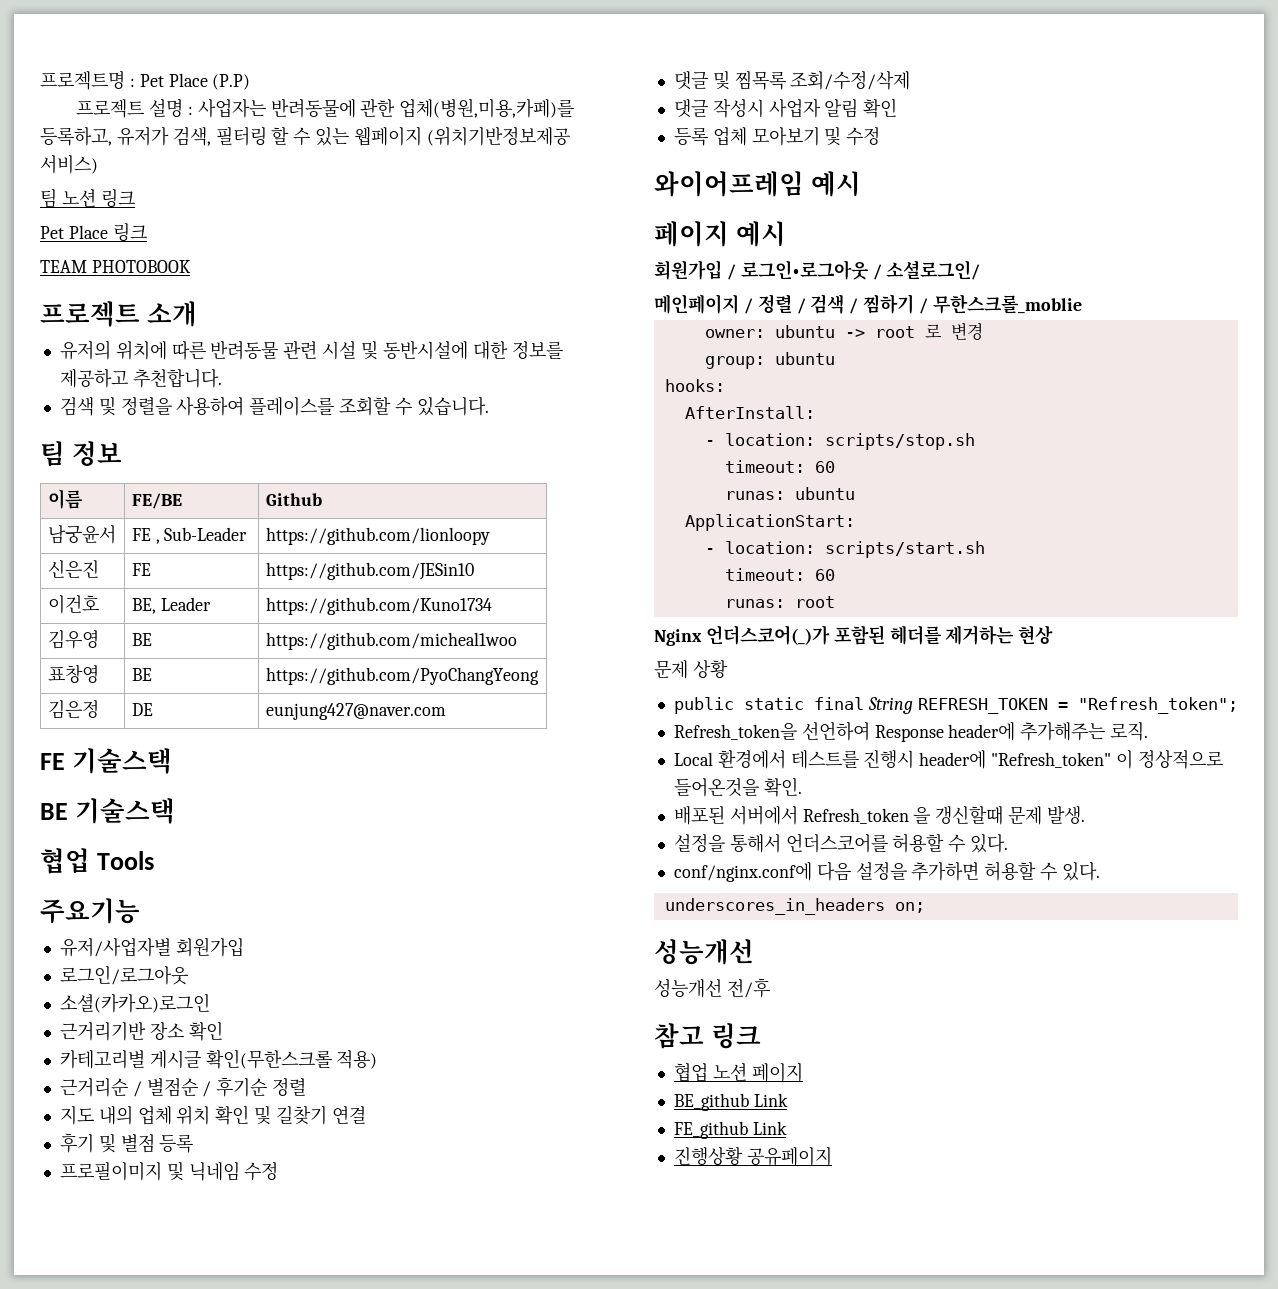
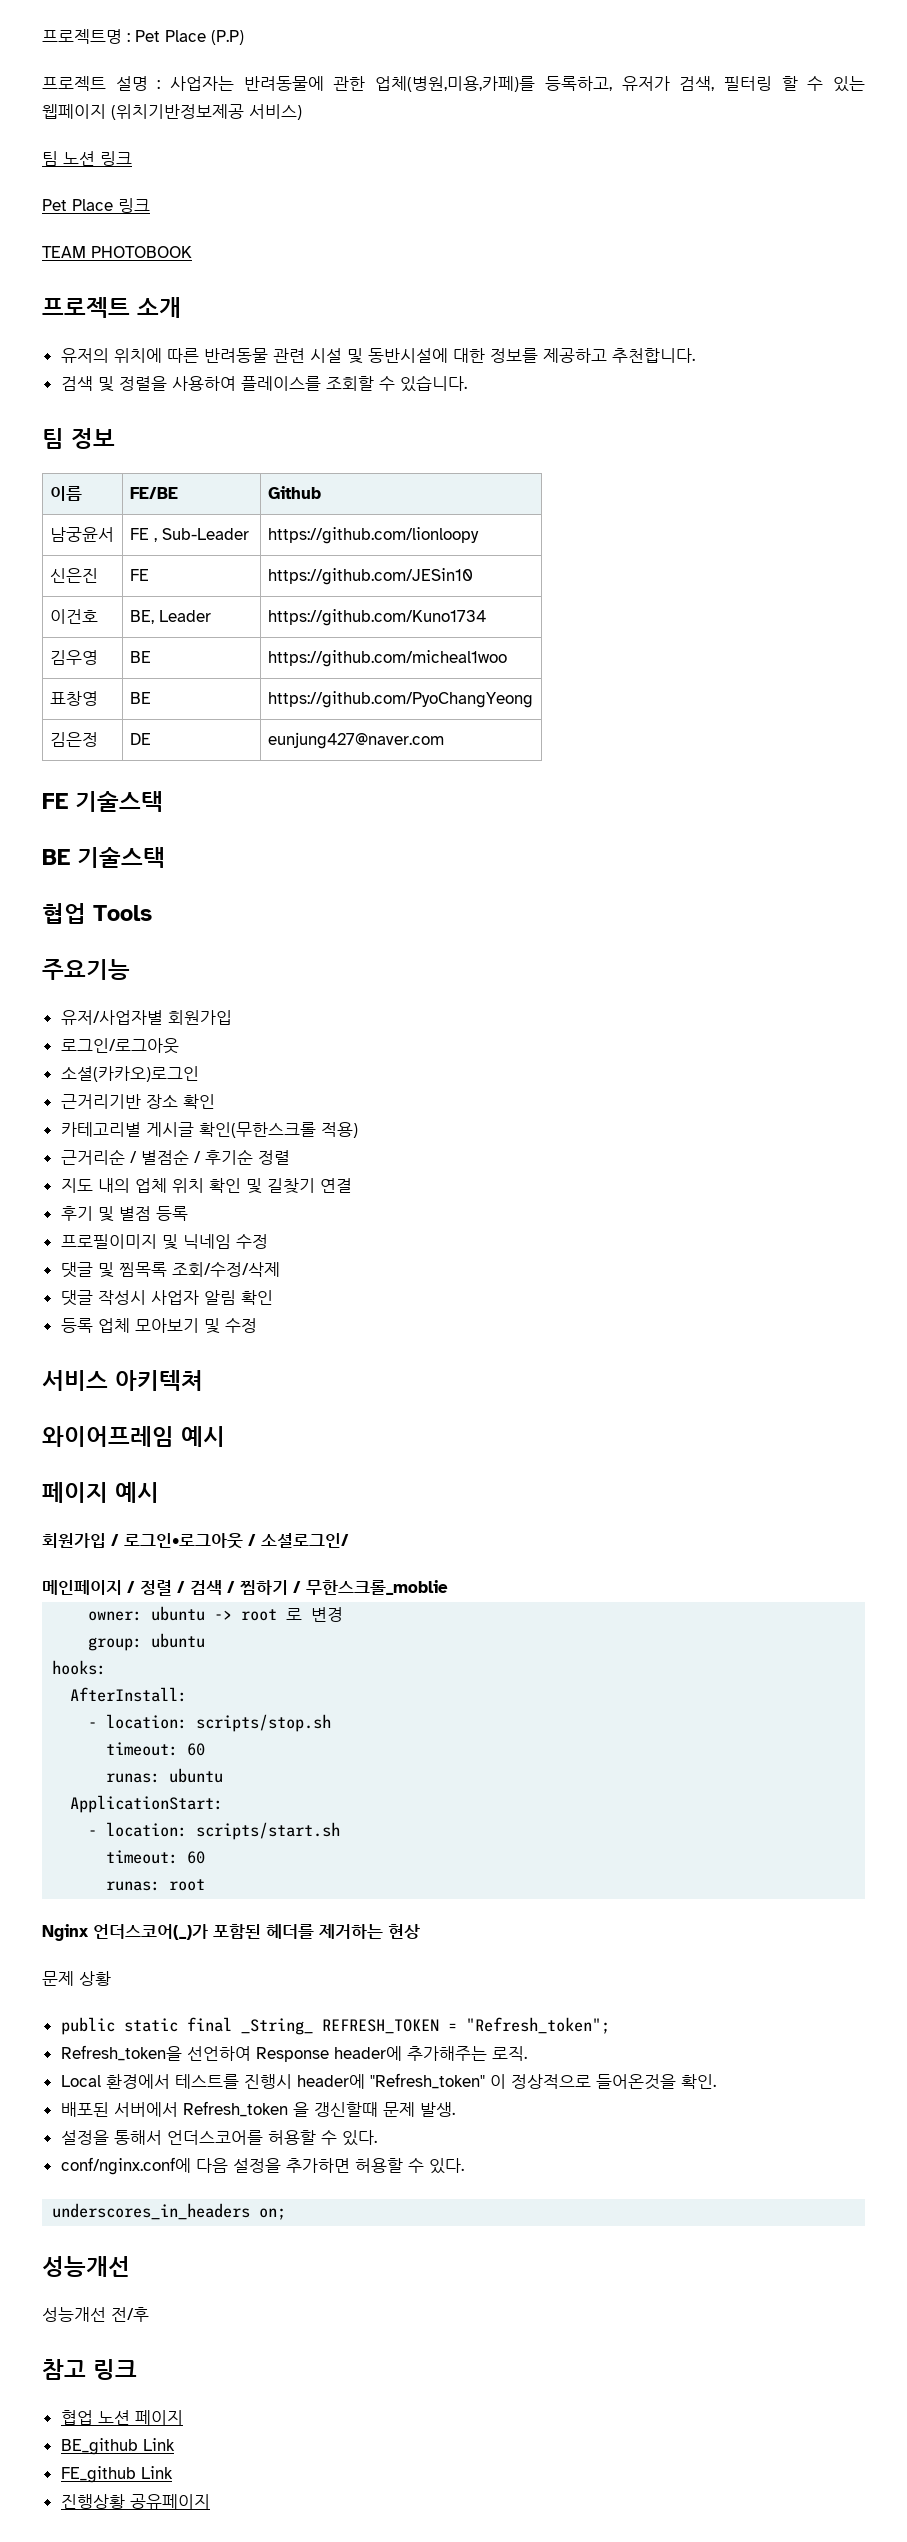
+ 서비스 아키텍쳐
- public static final String REFRESH_TOKEN = "Refresh_token";
+ public static final _String_ REFRESH_TOKEN = "Refresh_token";

